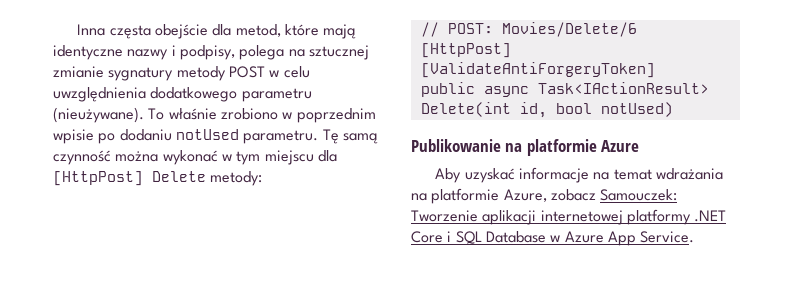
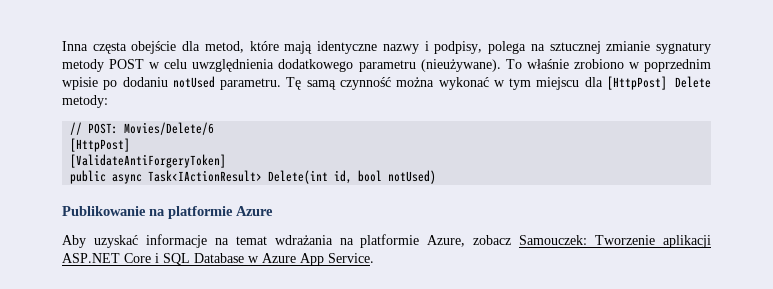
- Aby uzyskać informacje na temat wdrażania na platformie Azure, zobacz Samouczek: Tworzenie aplikacji internetowej platformy .NET Core i SQL Database w Azure App Service.
+ Aby uzyskać informacje na temat wdrażania na platformie Azure, zobacz Samouczek: Tworzenie aplikacji ASP.NET Core i SQL Database w Azure App Service.

